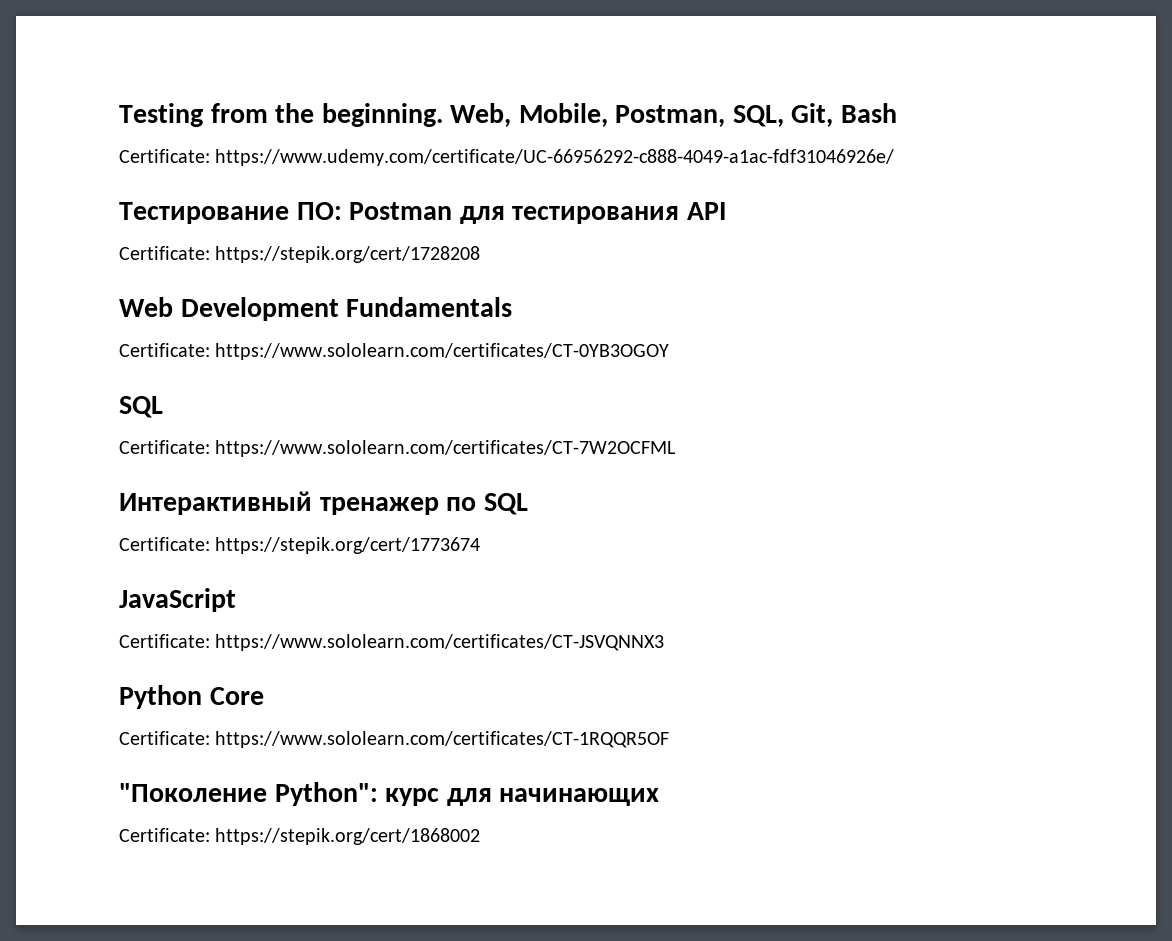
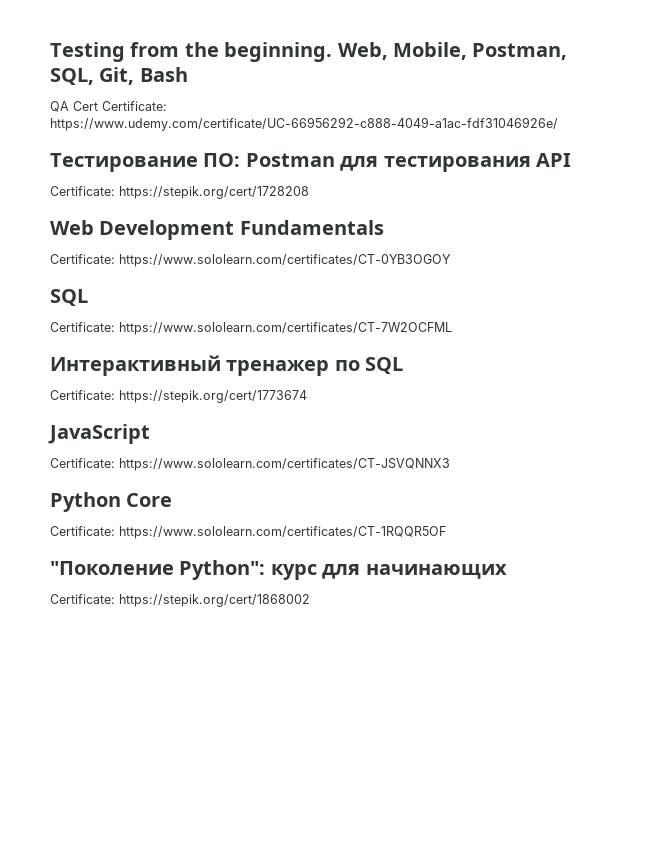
- Certificate: https://www.udemy.com/certificate/UC-66956292-c888-4049-a1ac-fdf31046926e/
+ QA Cert Certificate: https://www.udemy.com/certificate/UC-66956292-c888-4049-a1ac-fdf31046926e/

